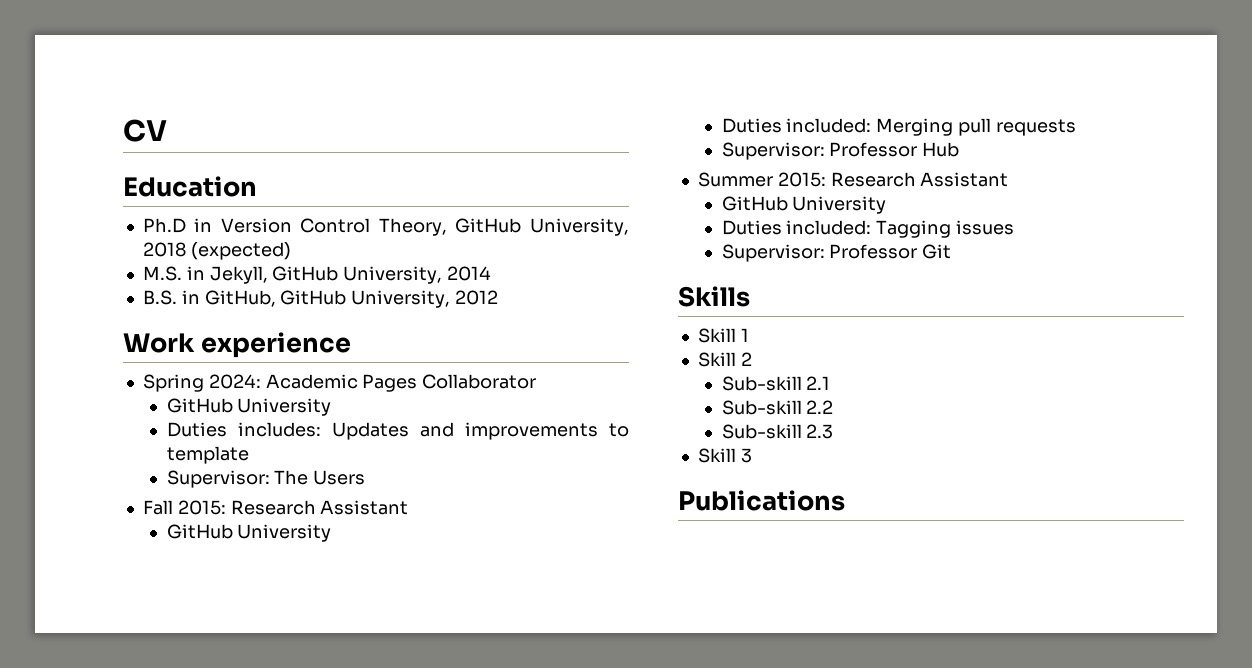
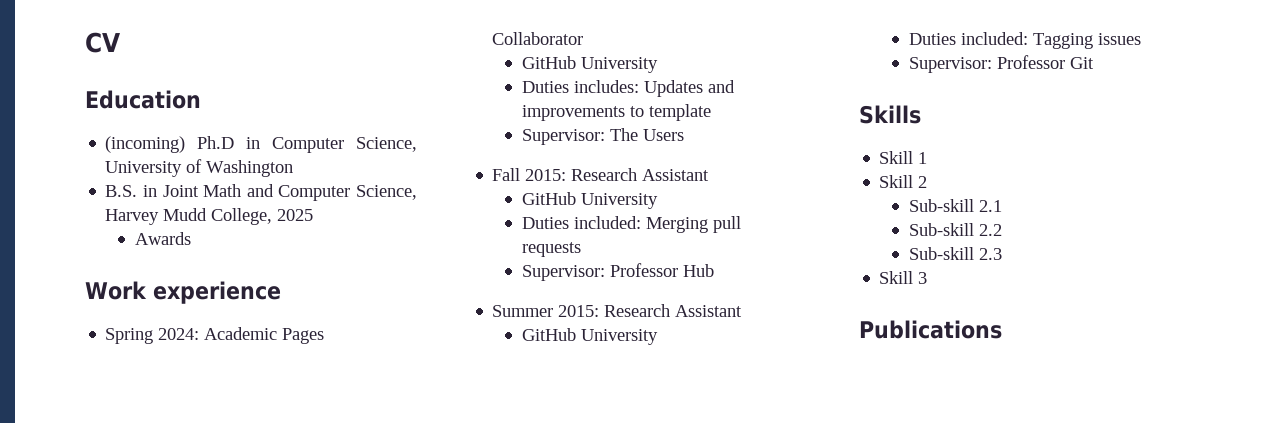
- Ph.D in Version Control Theory, GitHub University, 2018 (expected)
- M.S. in Jekyll, GitHub University, 2014
- B.S. in GitHub, GitHub University, 2012
+ (incoming) Ph.D in Computer Science, University of Washington
+ B.S. in Joint Math and Computer Science, Harvey Mudd College, 2025
+ Awards

